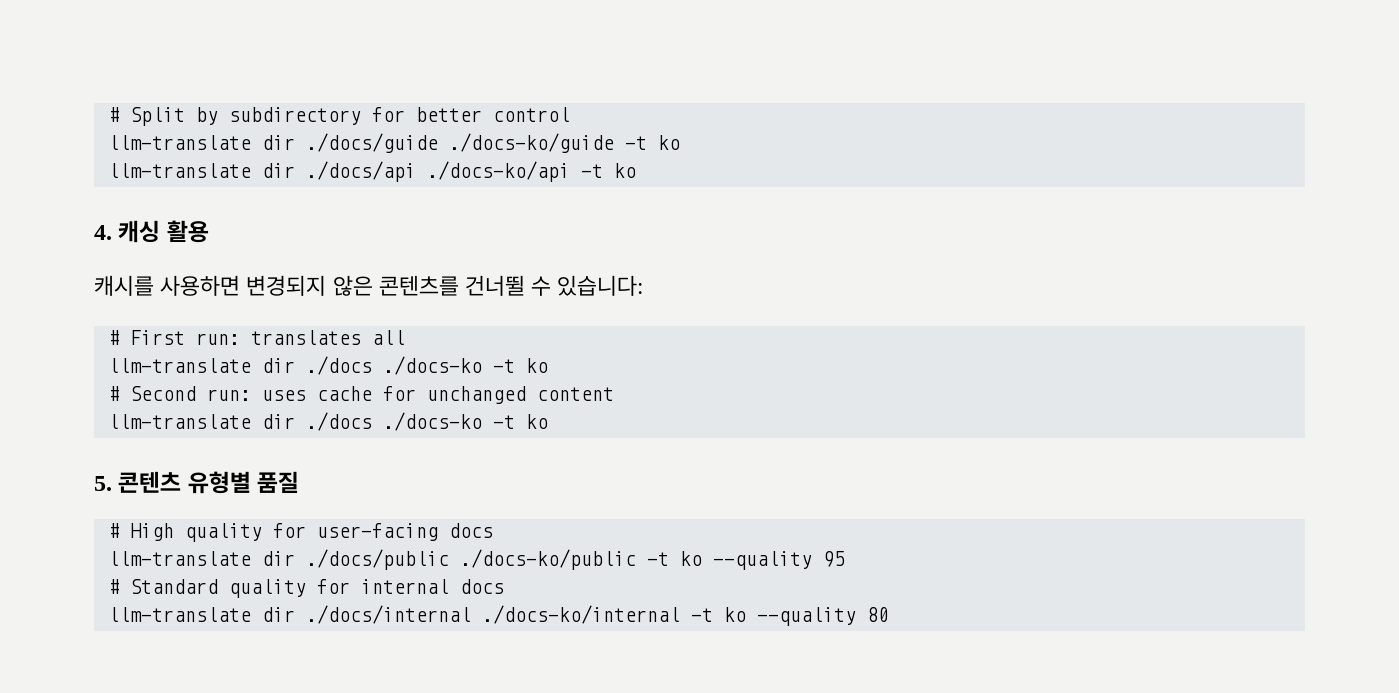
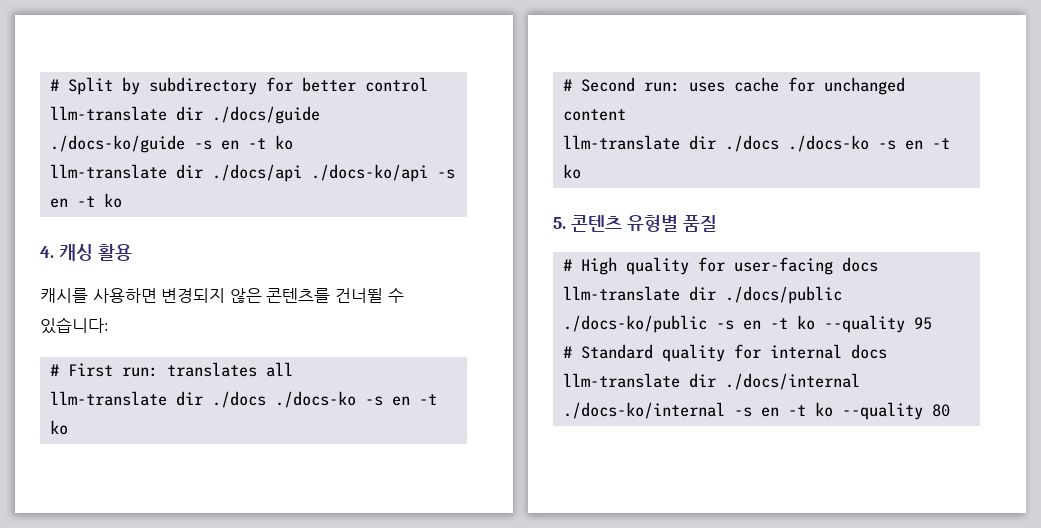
- llm-translate dir ./docs/guide ./docs-ko/guide -t ko
+ llm-translate dir ./docs/guide ./docs-ko/guide -s en -t ko
- llm-translate dir ./docs/api ./docs-ko/api -t ko
+ llm-translate dir ./docs/api ./docs-ko/api -s en -t ko
  # First run: translates all
- llm-translate dir ./docs ./docs-ko -t ko
+ llm-translate dir ./docs ./docs-ko -s en -t ko
  # Second run: uses cache for unchanged content
- llm-translate dir ./docs ./docs-ko -t ko
+ llm-translate dir ./docs ./docs-ko -s en -t ko
- llm-translate dir ./docs/public ./docs-ko/public -t ko --quality 95
+ llm-translate dir ./docs/public ./docs-ko/public -s en -t ko --quality 95
- llm-translate dir ./docs/internal ./docs-ko/internal -t ko --quality 80
+ llm-translate dir ./docs/internal ./docs-ko/internal -s en -t ko --quality 80

